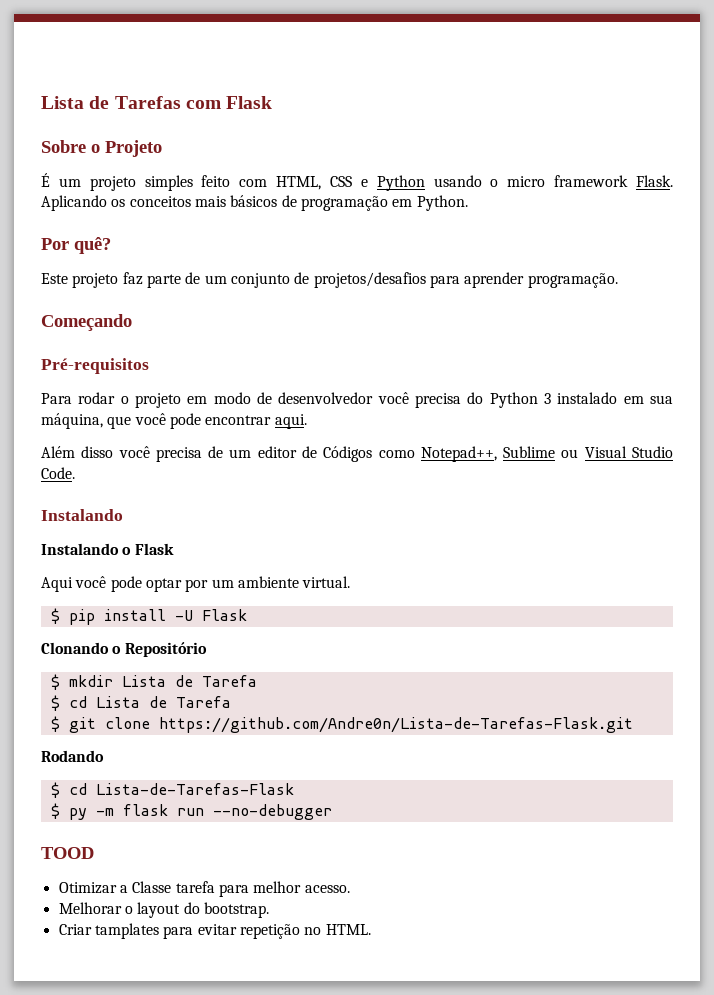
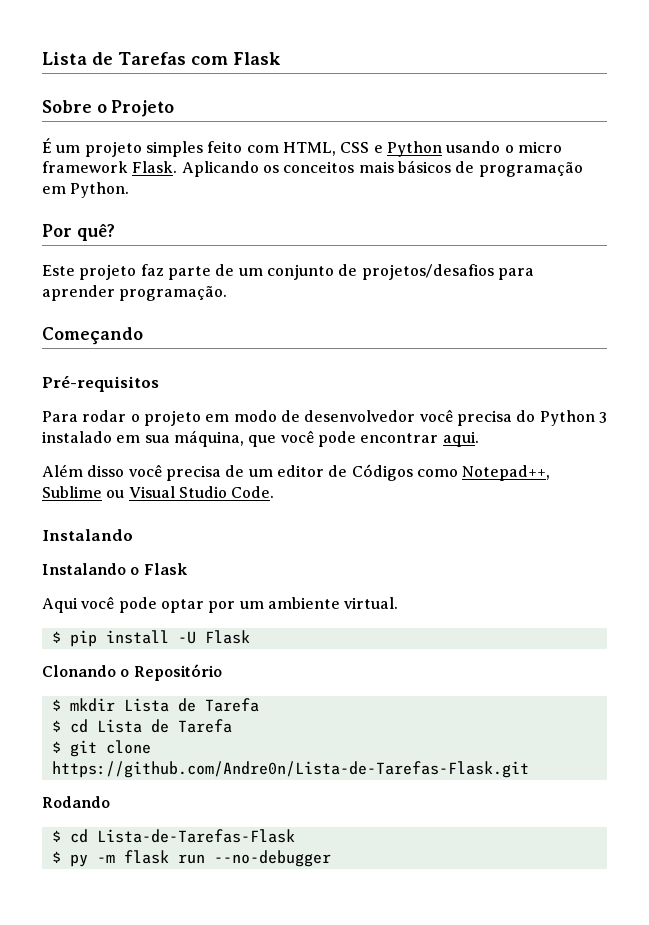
- TOOD
- Otimizar a Classe tarefa para melhor acesso.
- Melhorar o layout do bootstrap.
- Criar tamplates para evitar repetição no HTML.

